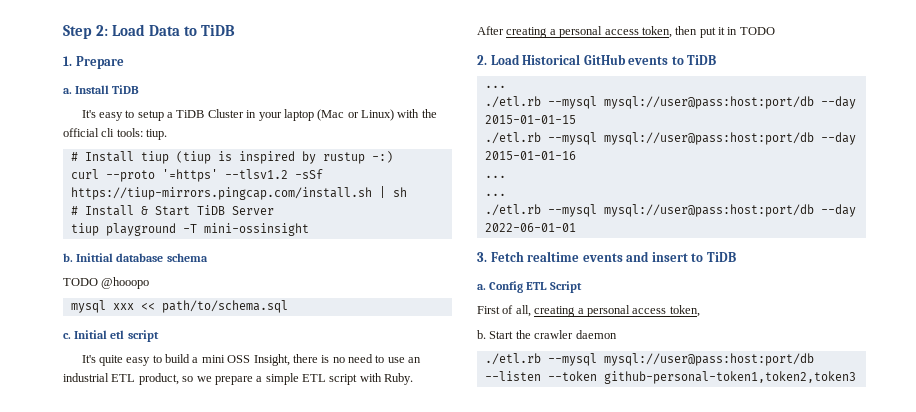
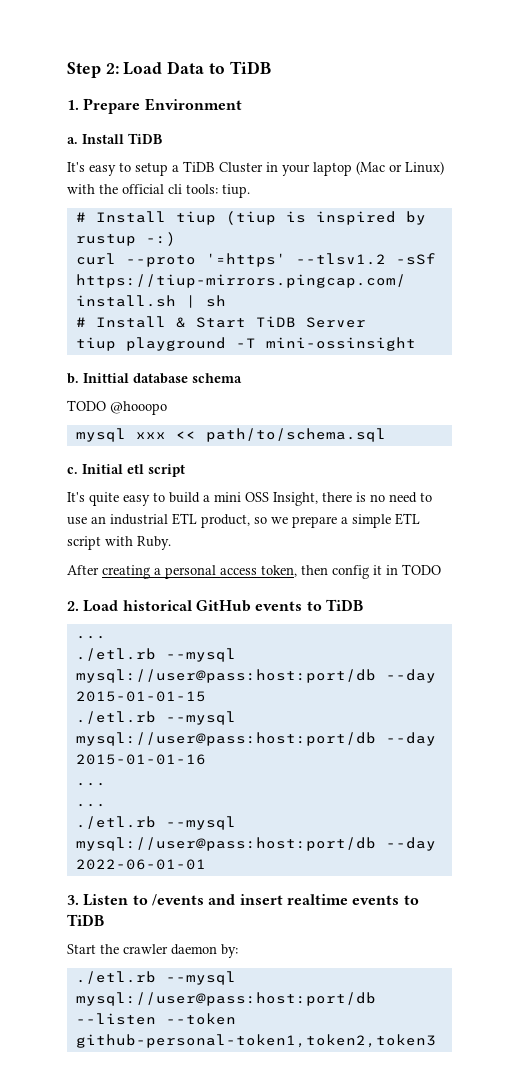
- 1. Prepare
+ 1. Prepare Environment
- After creating a personal access token, then put it in TODO
+ After creating a personal access token, then config it in TODO
- 2. Load Historical GitHub events to TiDB
+ 2. Load historical GitHub events to TiDB
- 3. Fetch realtime events and insert to TiDB
- a. Config ETL Script
- First of all, creating a personal access token,
- b. Start the crawler daemon
+ 3. Listen to /events and insert realtime events to TiDB
+ Start the crawler daemon by:

